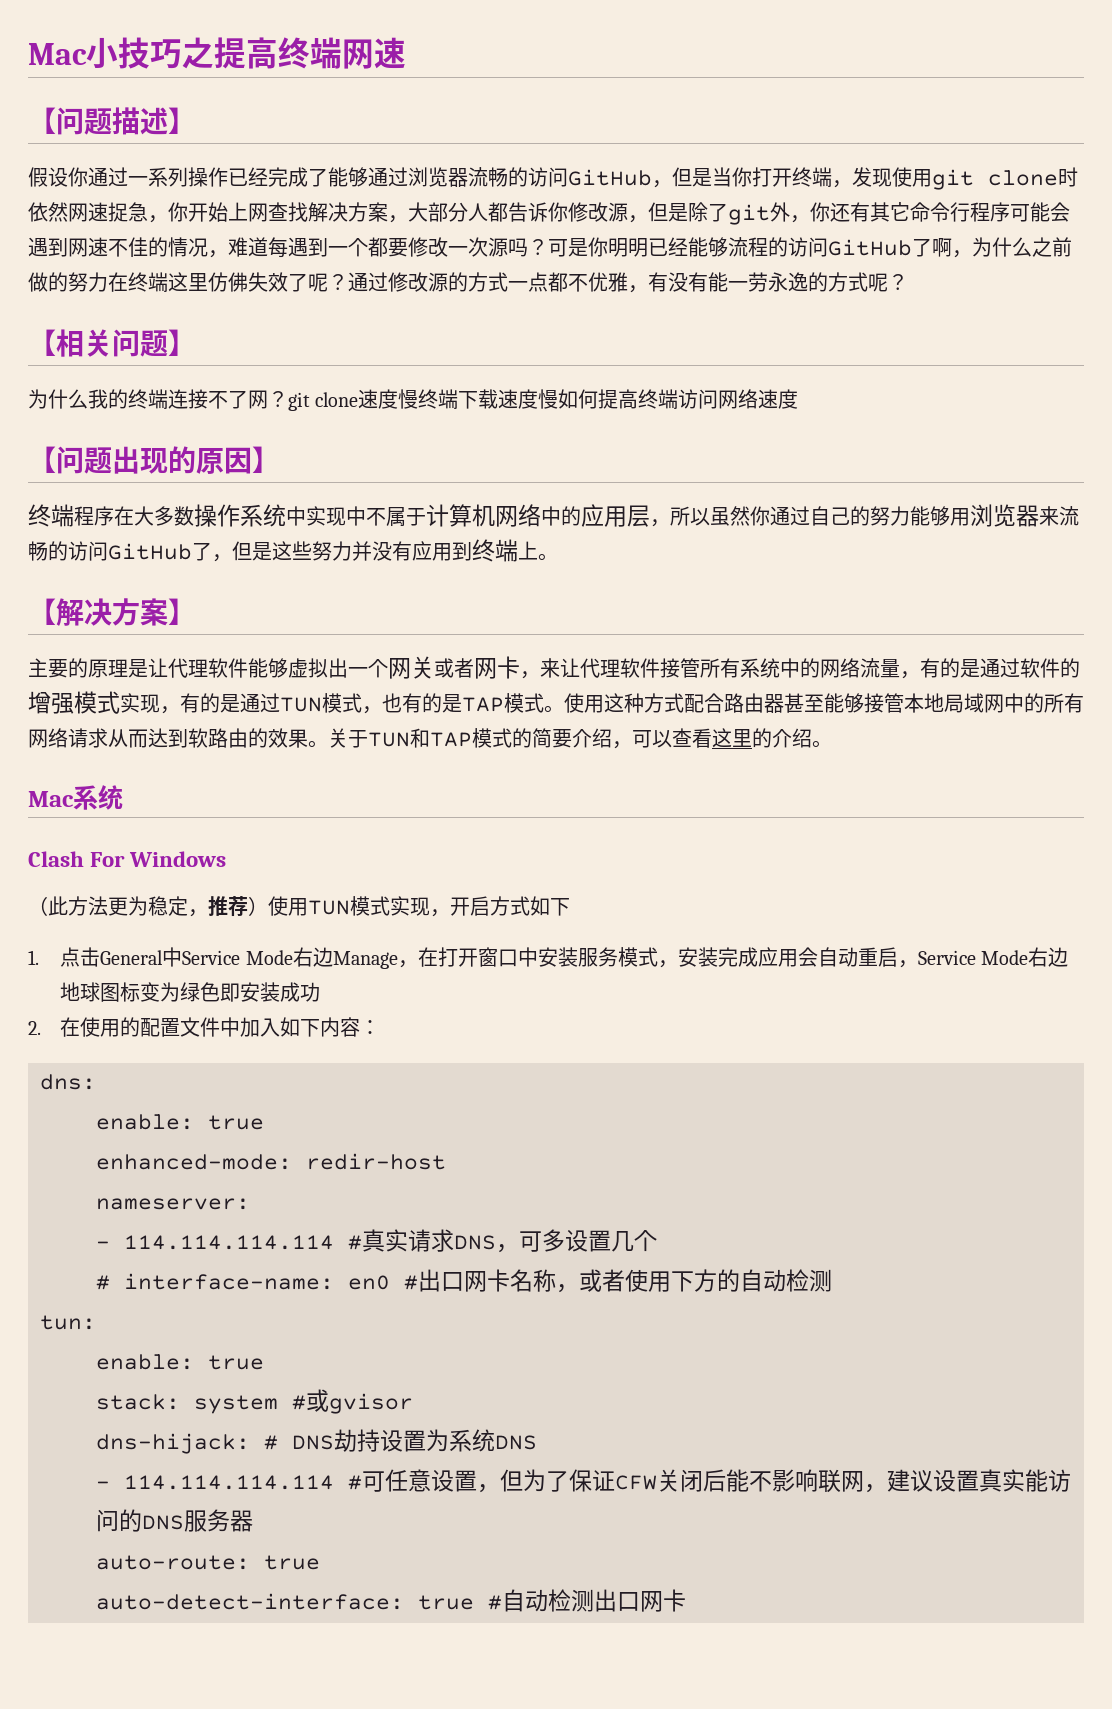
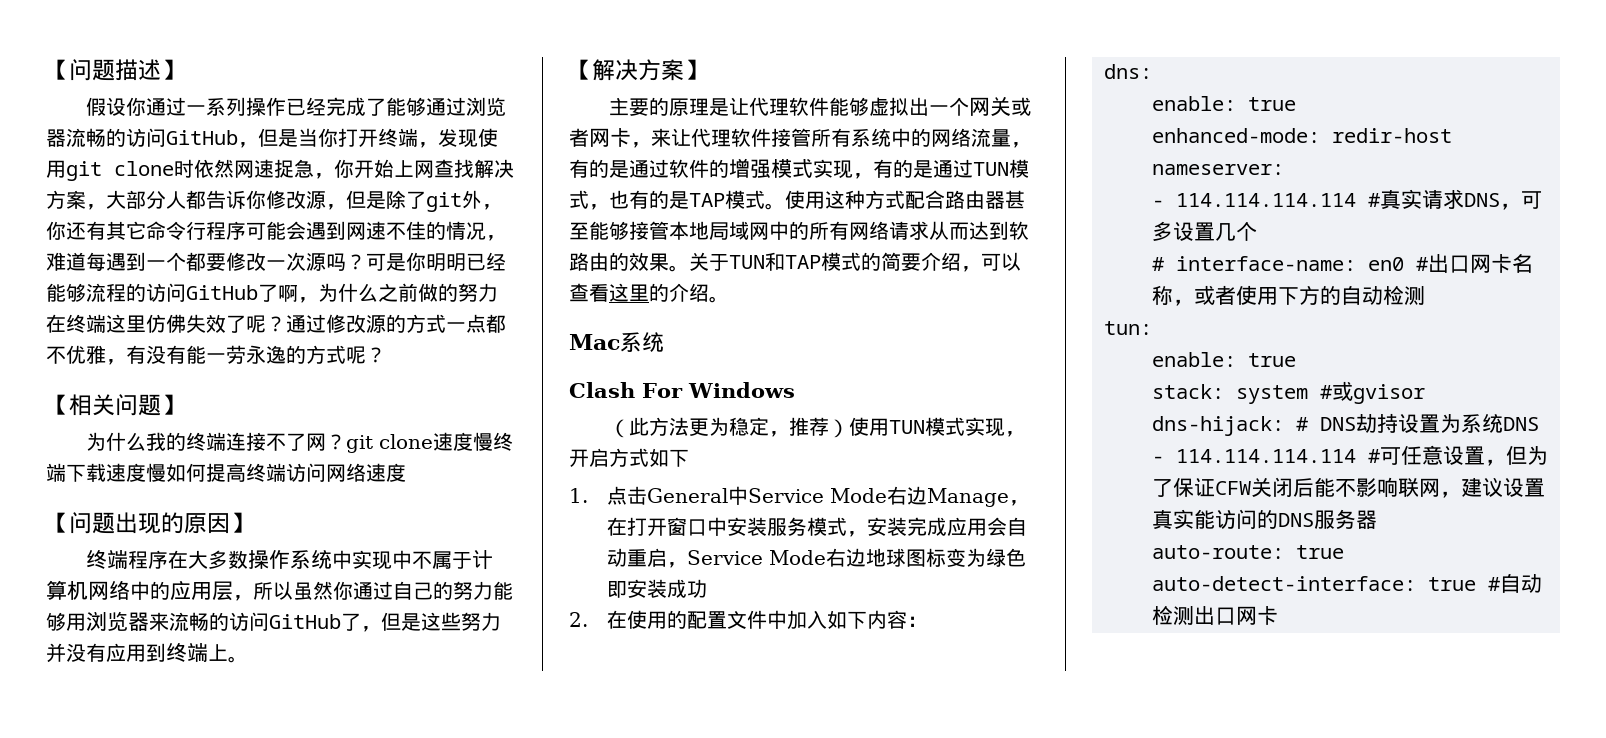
- Mac小技巧之提高终端网速

